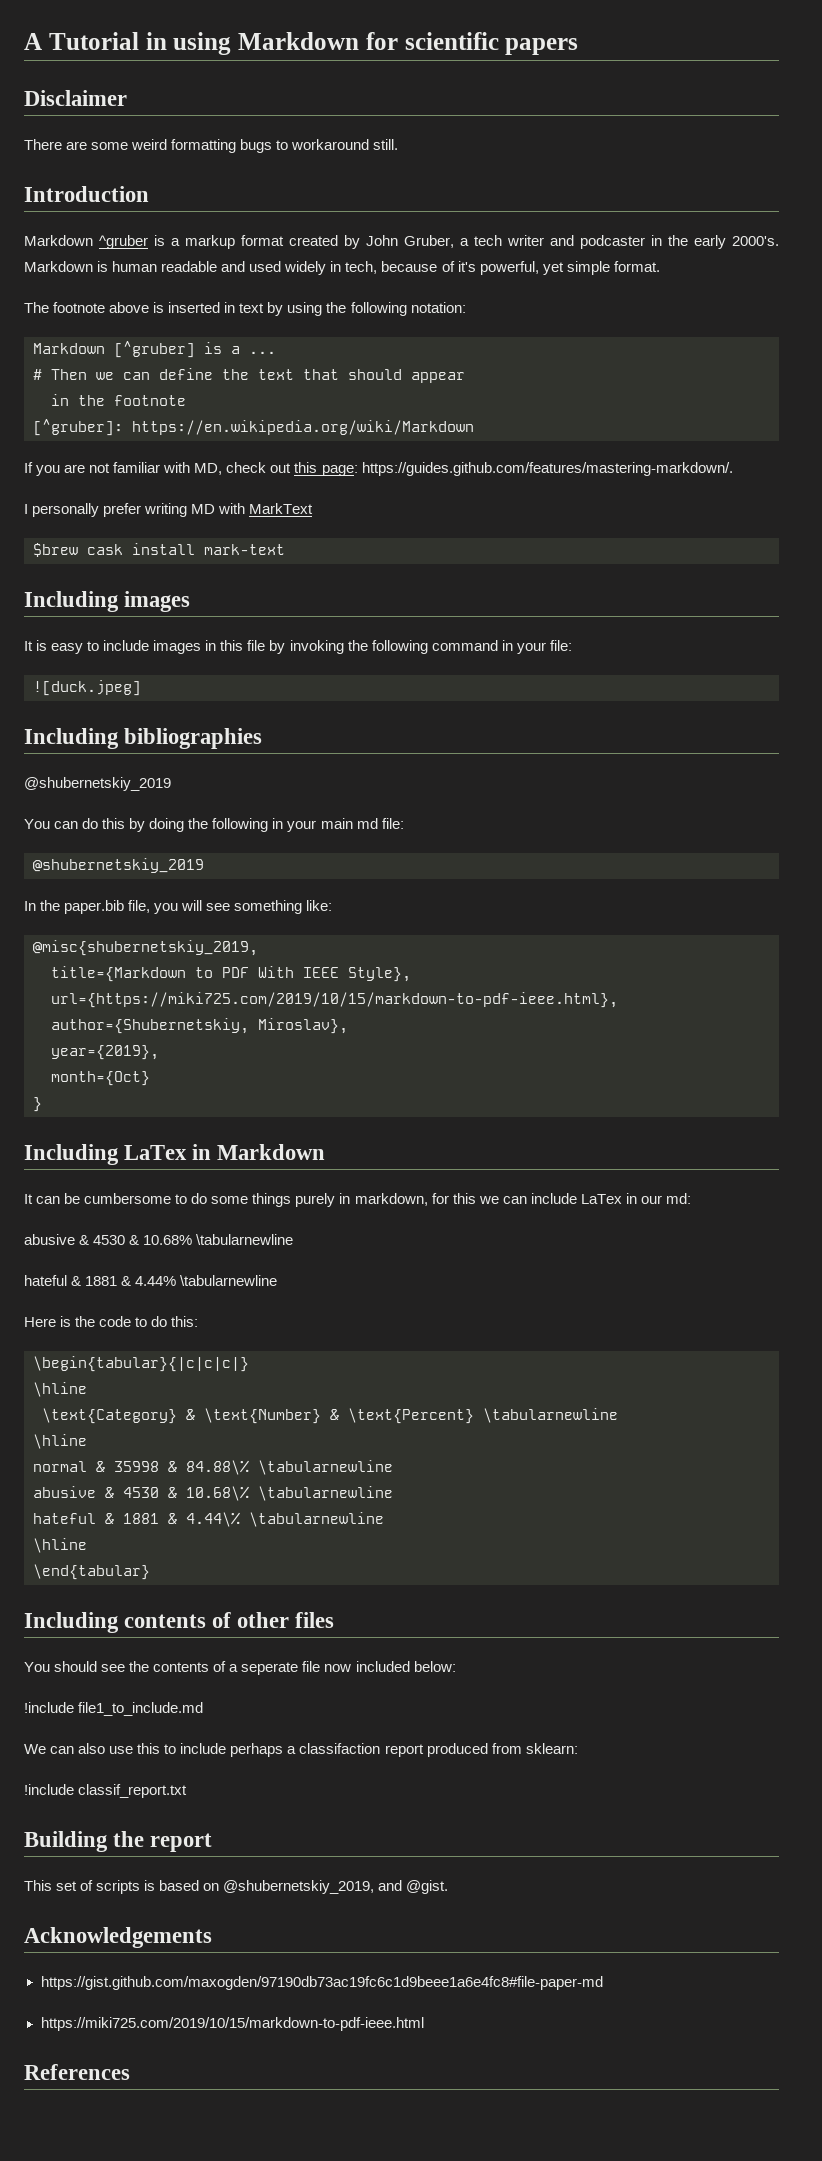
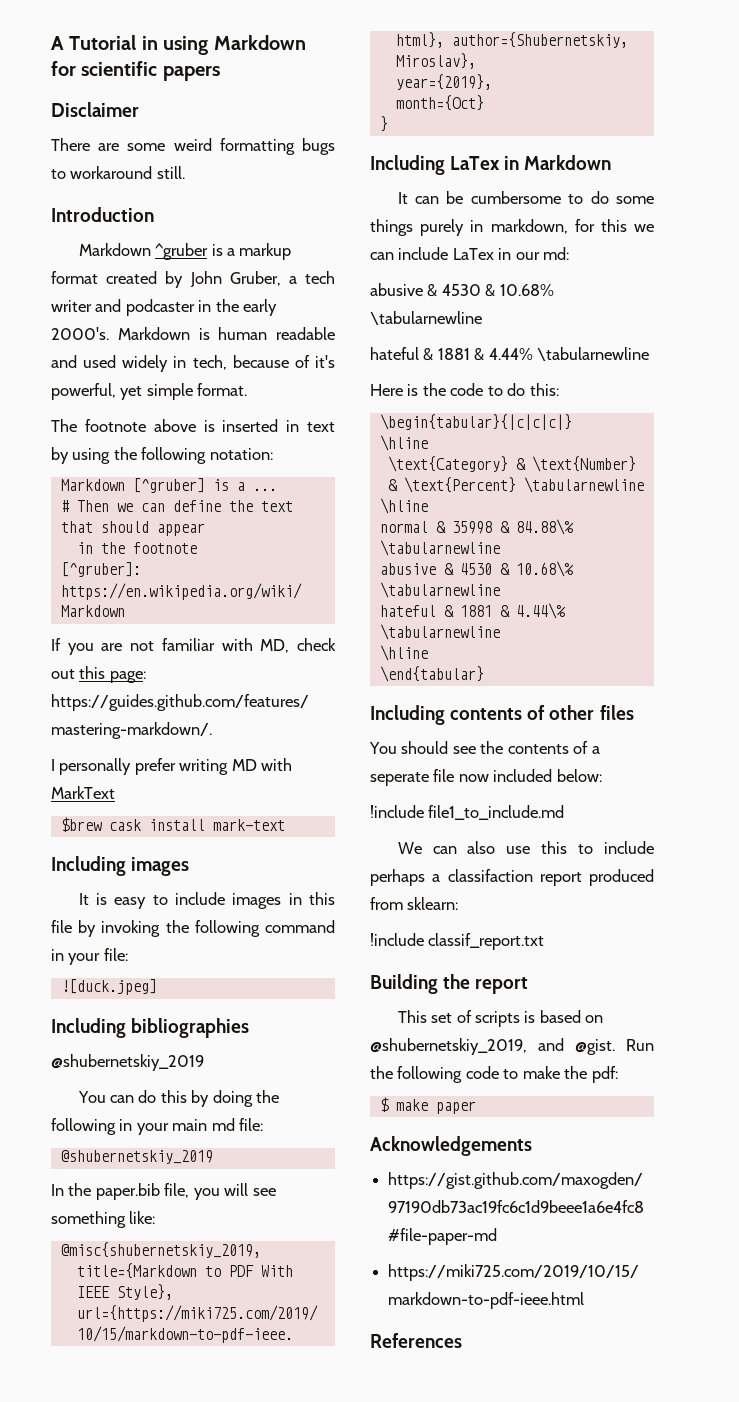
+ Run the following code to make the pdf:
+ $ make paper

